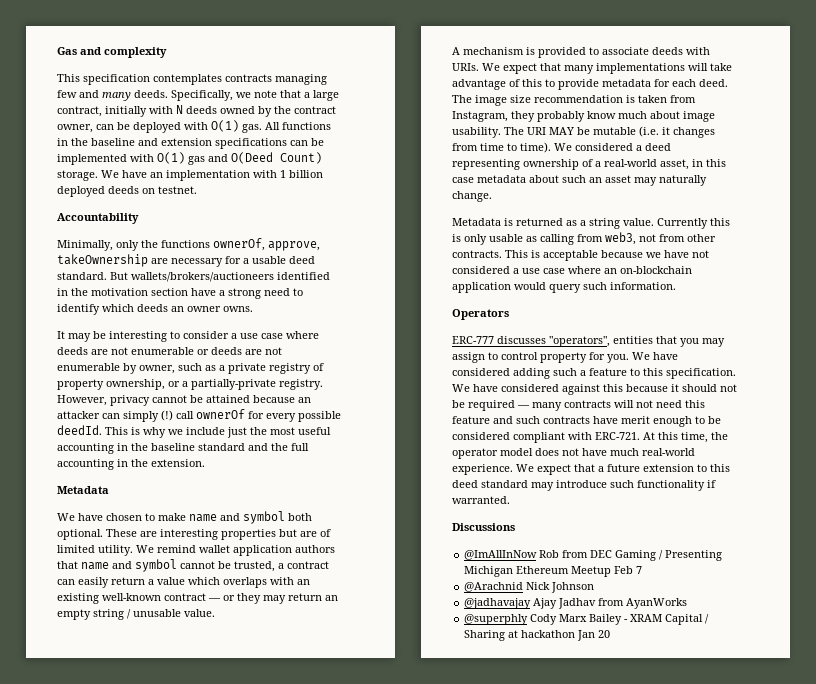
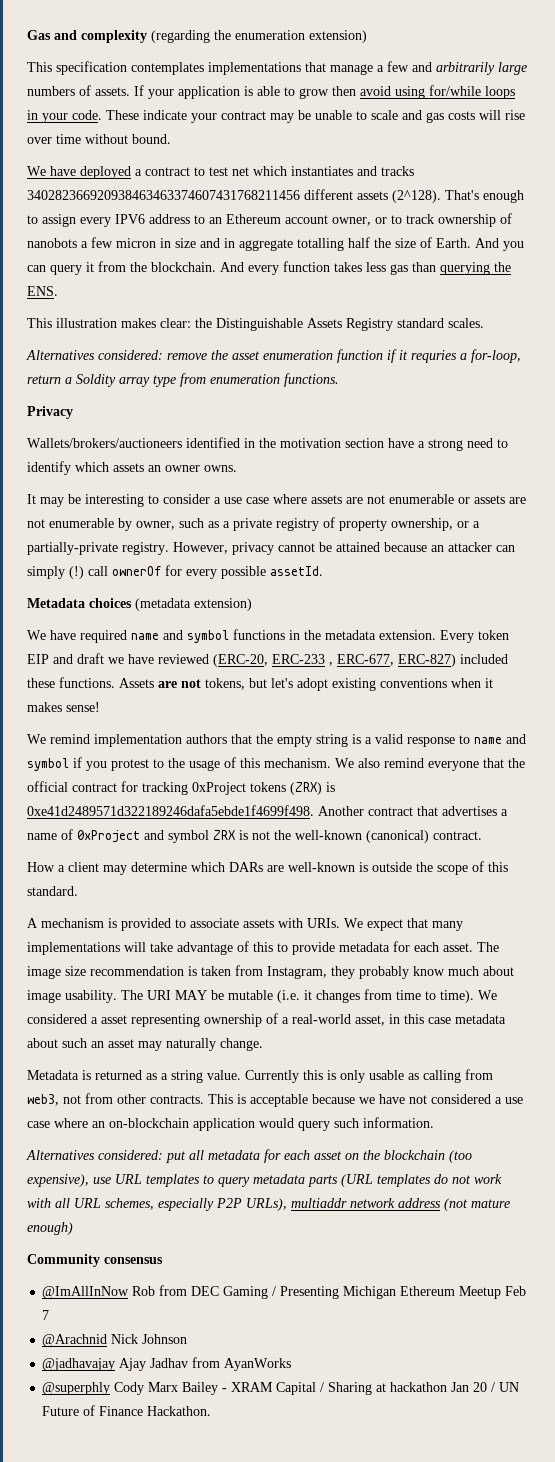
- Gas and complexity
+ Gas and complexity (regarding the enumeration extension)
- This specification contemplates contracts managing few and many deeds. Specifically, we note that a large contract, initially with N deeds owned by the contract owner, can be deployed with O(1) gas. All functions in the baseline and extension specifications can be implemented with O(1) gas and O(Deed Count) storage. We have an implementation with 1 billion deployed deeds on testnet.
- Accountability
- Minimally, only the functions ownerOf, approve, takeOwnership are necessary for a usable deed standard. But wallets/brokers/auctioneers identified in the motivation section have a strong need to identify which deeds an owner owns.
+ This specification contemplates implementations that manage a few and arbitrarily large numbers of assets. If your application is able to grow then avoid using for/while loops in your code. These indicate your contract may be unable to scale and gas costs will rise over time without bound.
+ We have deployed a contract to test net which instantiates and tracks 340282366920938463463374607431768211456 different assets (2^128). That's enough to assign every IPV6 address to an Ethereum account owner, or to track ownership of nanobots a few micron in size and in aggregate totalling half the size of Earth. And you can query it from the blockchain. And every function takes less gas than querying the ENS.
+ This illustration makes clear: the Distinguishable Assets Registry standard scales.
+ Alternatives considered: remove the asset enumeration function if it requries a for-loop, return a Soldity array type from enumeration functions.
+ Privacy
+ Wallets/brokers/auctioneers identified in the motivation section have a strong need to identify which assets an owner owns.
- It may be interesting to consider a use case where deeds are not enumerable or deeds are not enumerable by owner, such as a private registry of property ownership, or a partially-private registry.
+ It may be interesting to consider a use case where assets are not enumerable or assets are not enumerable by owner, such as a private registry of property ownership, or a partially-private registry.
- However, privacy cannot be attained because an attacker can simply (!) call ownerOf for every possible deedId. This is why we include just the most useful accounting in the baseline standard and the full accounting in the extension.
- Metadata
- We have chosen to make name and symbol both optional. These are interesting properties but are of limited utility. We remind wallet application authors that name and symbol cannot be trusted, a contract can easily return a value which overlaps with an existing well-known contract — or they may return an empty string / unusable value.
+ However, privacy cannot be attained because an attacker can simply (!) call ownerOf for every possible assetId.
+ Metadata choices (metadata extension)
+ We have required name and symbol functions in the metadata extension. Every token EIP and draft we have reviewed (ERC-20, ERC-233 , ERC-677, ERC-827) included these functions. Assets are not tokens, but let's adopt existing conventions when it makes sense!
+ We remind implementation authors that the empty string is a valid response to name and symbol if you protest to the usage of this mechanism. We also remind everyone that the official contract for tracking 0xProject tokens (ZRX) is 0xe41d2489571d322189246dafa5ebde1f4699f498. Another contract that advertises a name of 0xProject and symbol ZRX is not the well-known (canonical) contract.
+ How a client may determine which DARs are well-known is outside the scope of this standard.
- A mechanism is provided to associate deeds with URIs.
+ A mechanism is provided to associate assets with URIs.
- We expect that many implementations will take advantage of this to provide metadata for each deed.
+ We expect that many implementations will take advantage of this to provide metadata for each asset.
- We considered a deed representing ownership of a real-world asset, in this case metadata about such an asset may naturally change.
+ We considered a asset representing ownership of a real-world asset, in this case metadata about such an asset may naturally change.
- Operators
- ERC-777 discusses "operators", entities that you may assign to control property for you. We have considered adding such a feature to this specification. We have considered against this because it should not be required — many contracts will not need this feature and such contracts have merit enough to be considered compliant with ERC-721. At this time, the operator model does not have much real-world experience. We expect that a future extension to this deed standard may introduce such functionality if warranted.
- Discussions
+ Alternatives considered: put all metadata for each asset on the blockchain (too expensive), use URL templates to query metadata parts (URL templates do not work with all URL schemes, especially P2P URLs), multiaddr network address (not mature enough)
+ Community consensus
- @superphly Cody Marx Bailey - XRAM Capital / Sharing at hackathon Jan 20
+ @superphly Cody Marx Bailey - XRAM Capital / Sharing at hackathon Jan 20 / UN Future of Finance Hackathon.

